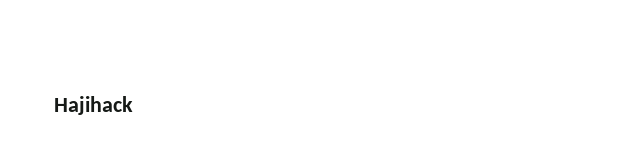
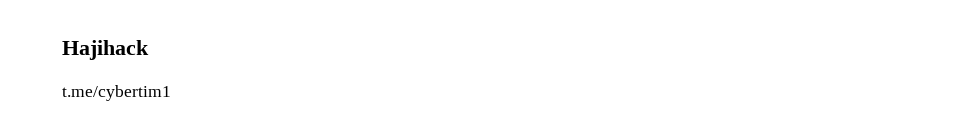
+ t.me/cybertim1

